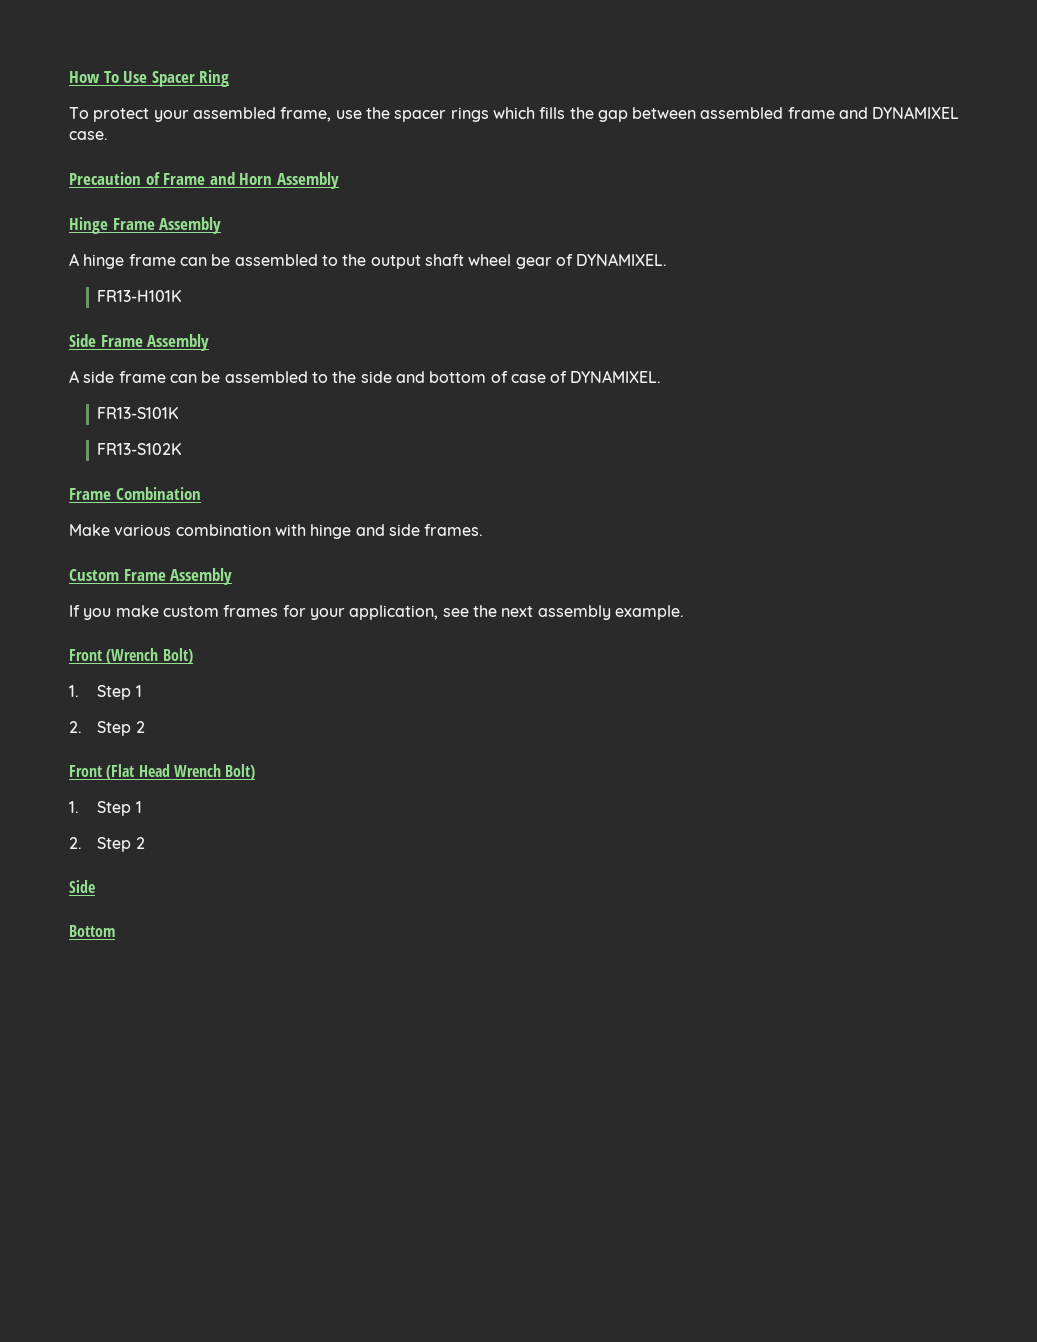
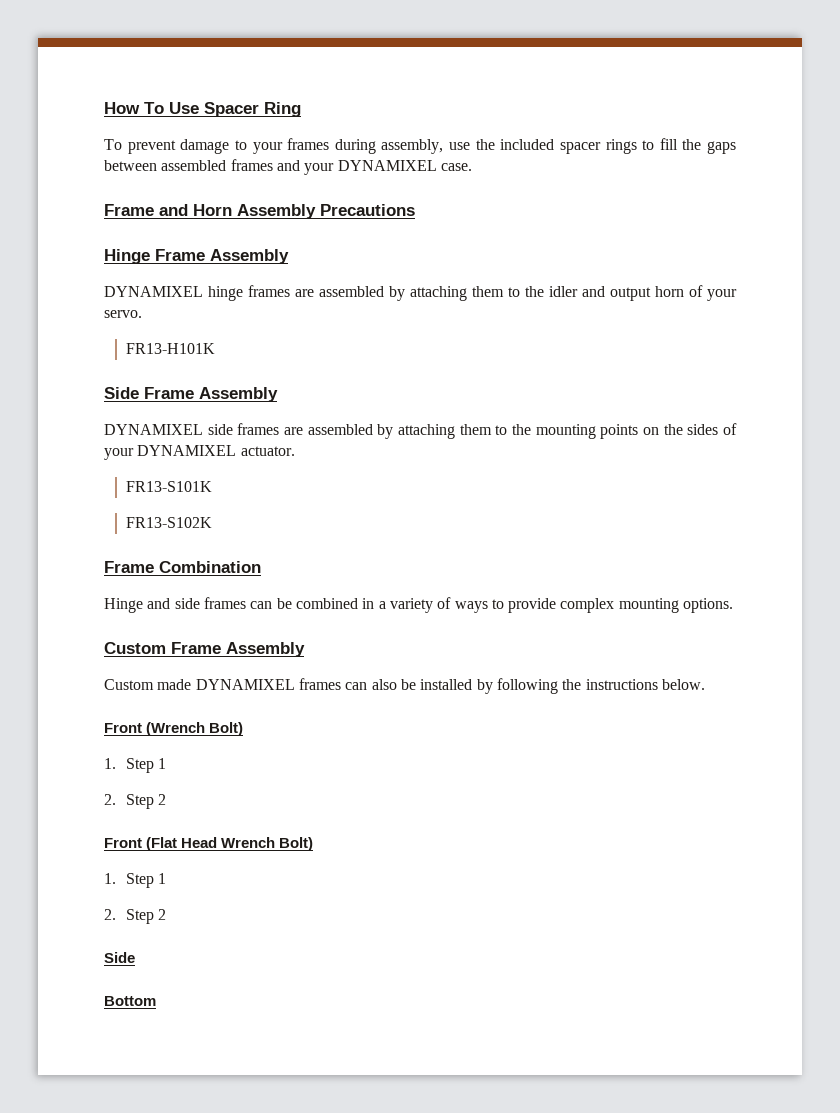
- To protect your assembled frame, use the spacer rings which fills the gap between assembled frame and DYNAMIXEL case.
+ To prevent damage to your frames during assembly, use the included spacer rings to fill the gaps between assembled frames and your DYNAMIXEL case.
- Precaution of Frame and Horn Assembly
+ Frame and Horn Assembly Precautions
- A hinge frame can be assembled to the output shaft wheel gear of DYNAMIXEL.
+ DYNAMIXEL hinge frames are assembled by attaching them to the idler and output horn of your servo.
  FR13-H101K
  Side Frame Assembly
- A side frame can be assembled to the side and bottom of case of DYNAMIXEL.
+ DYNAMIXEL side frames are assembled by attaching them to the mounting points on the sides of your DYNAMIXEL actuator.
  FR13-S101K
  FR13-S102K
  Frame Combination
- Make various combination with hinge and side frames.
+ Hinge and side frames can be combined in a variety of ways to provide complex mounting options.
  Custom Frame Assembly
- If you make custom frames for your application, see the next assembly example.
+ Custom made DYNAMIXEL frames can also be installed by following the instructions below.

